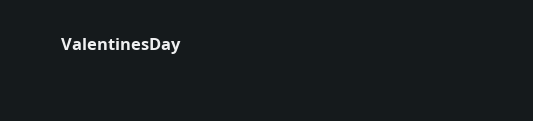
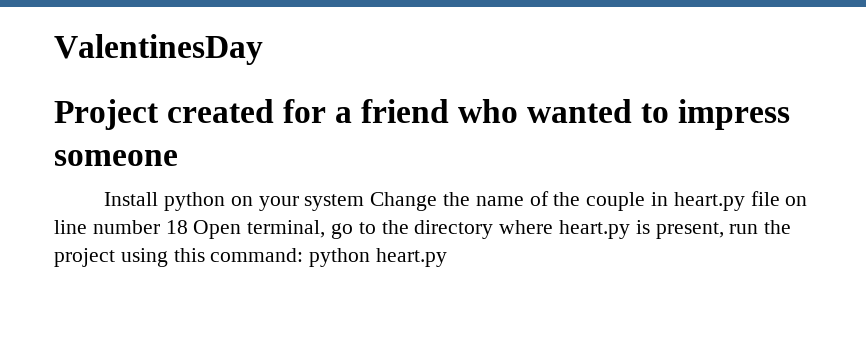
+ Project created for a friend who wanted to impress someone
+ Install python on your system Change the name of the couple in heart.py file on line number 18 Open terminal, go to the directory where heart.py is present, run the project using this command: python heart.py

